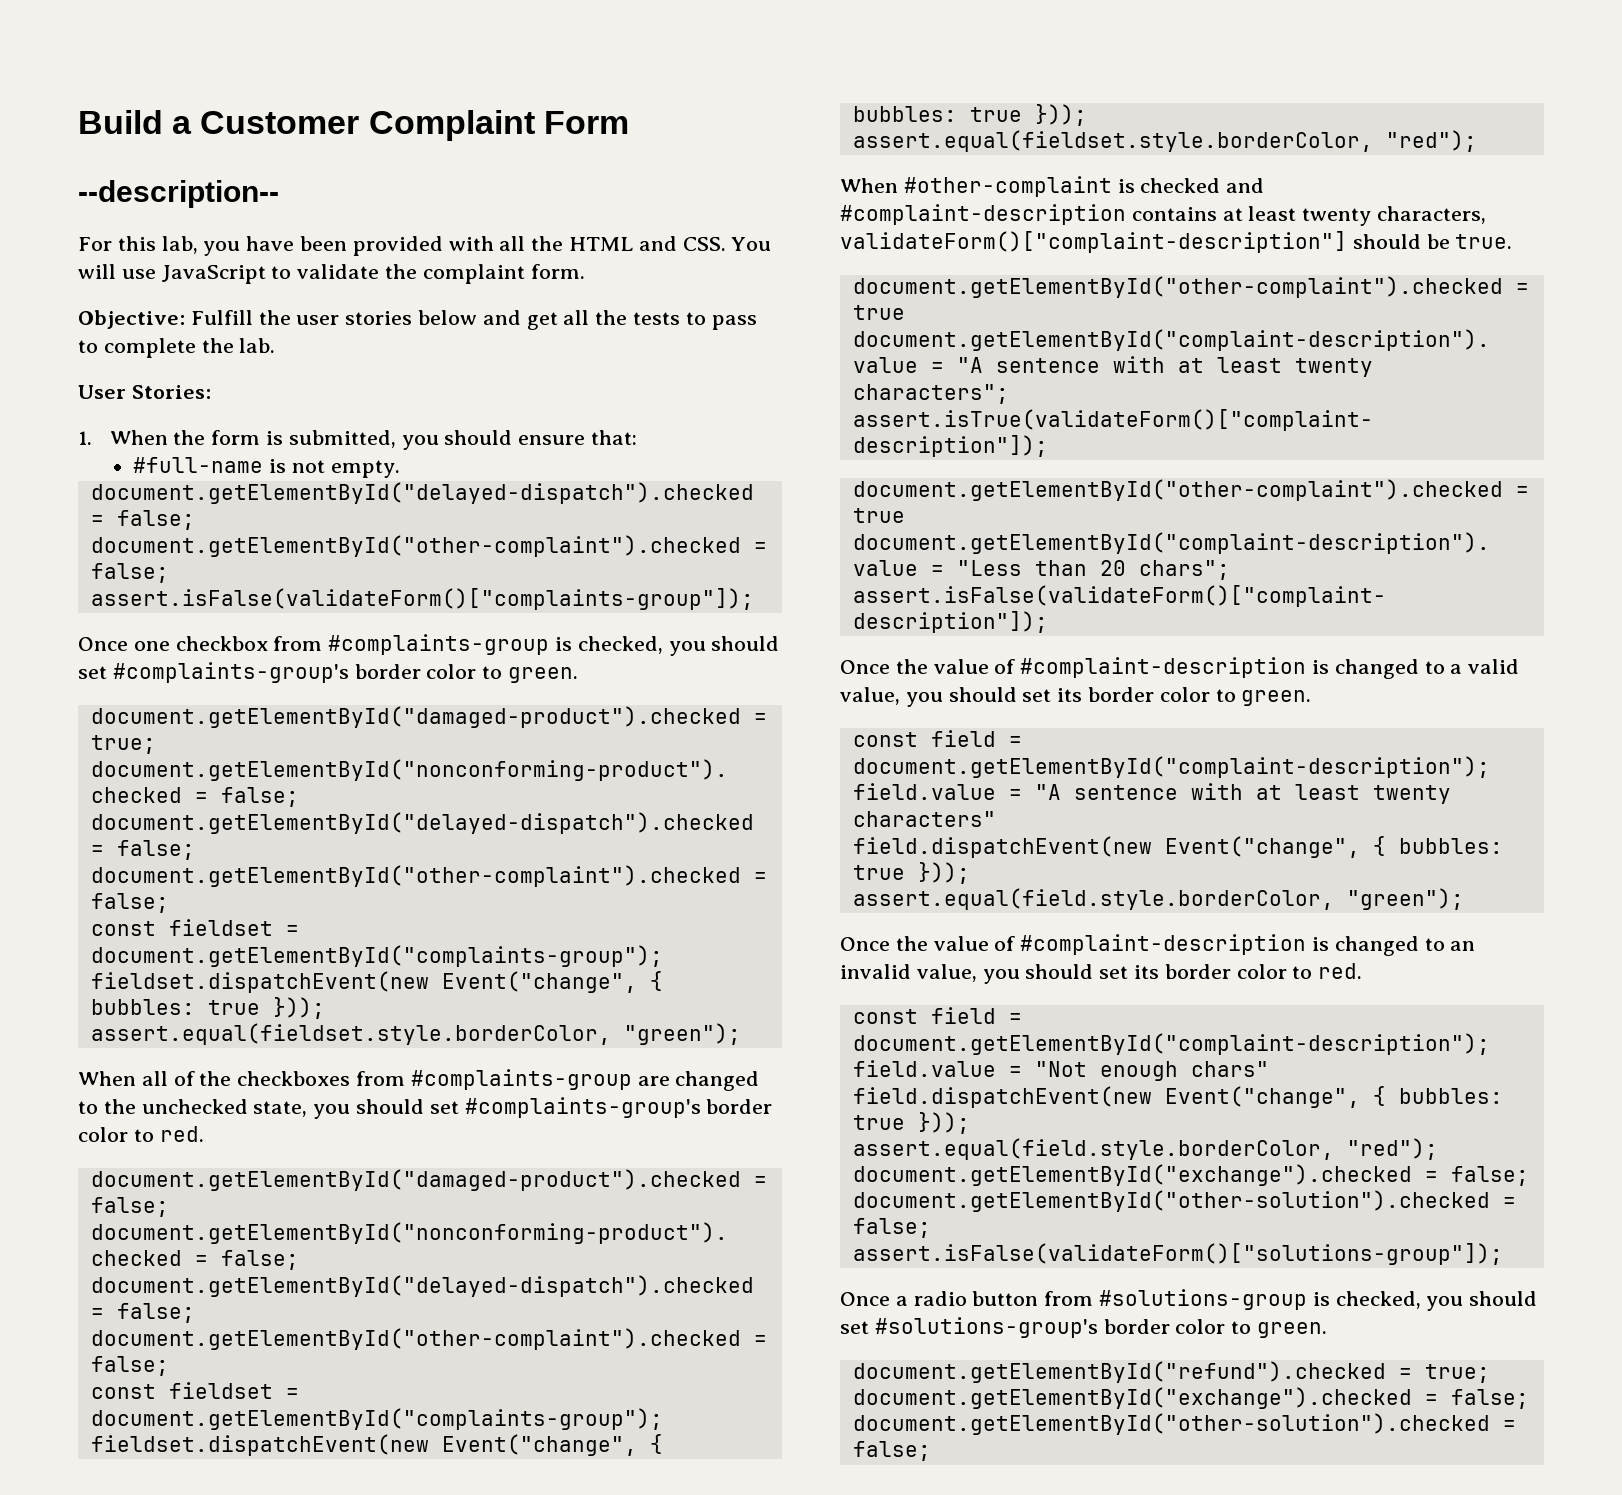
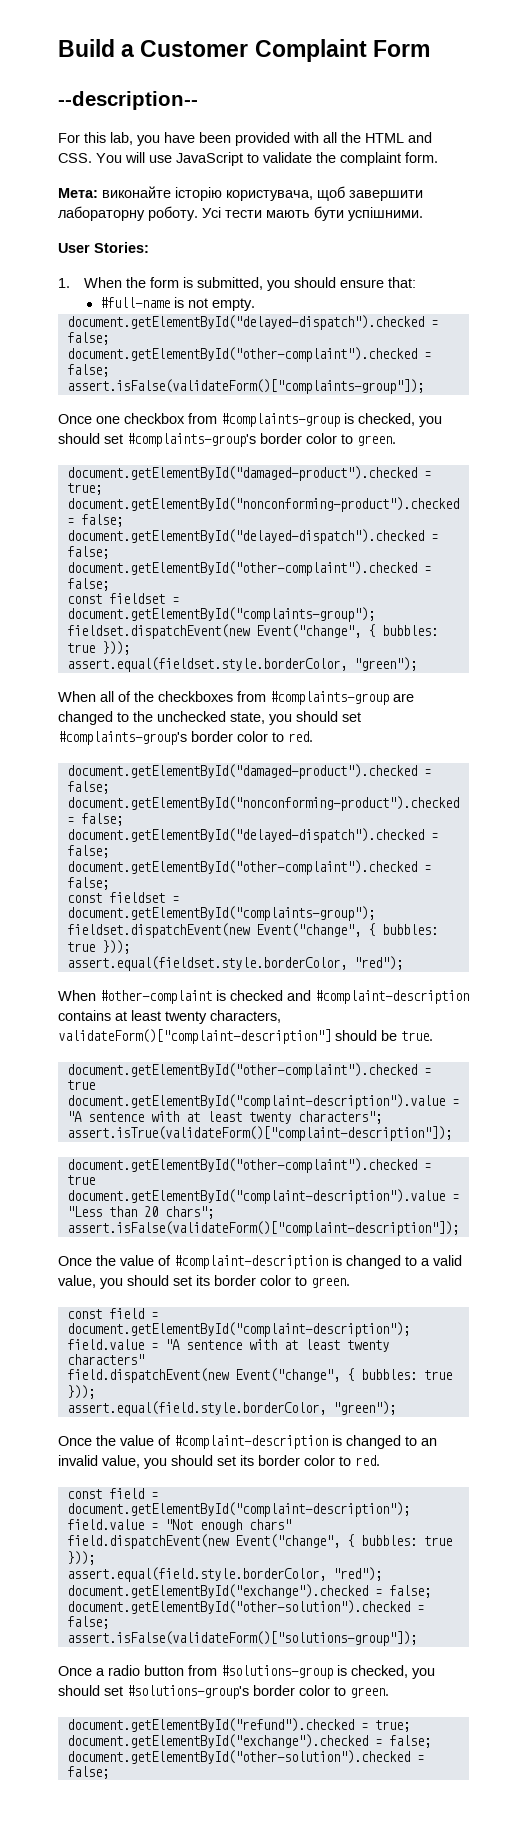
- Objective: Fulfill the user stories below and get all the tests to pass to complete the lab.
+ Мета: виконайте історію користувача, щоб завершити лабораторну роботу. Усі тести мають бути успішними.

